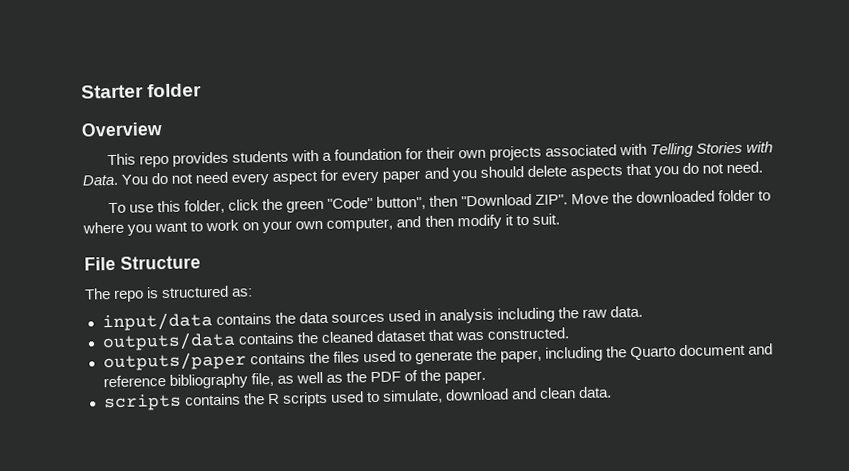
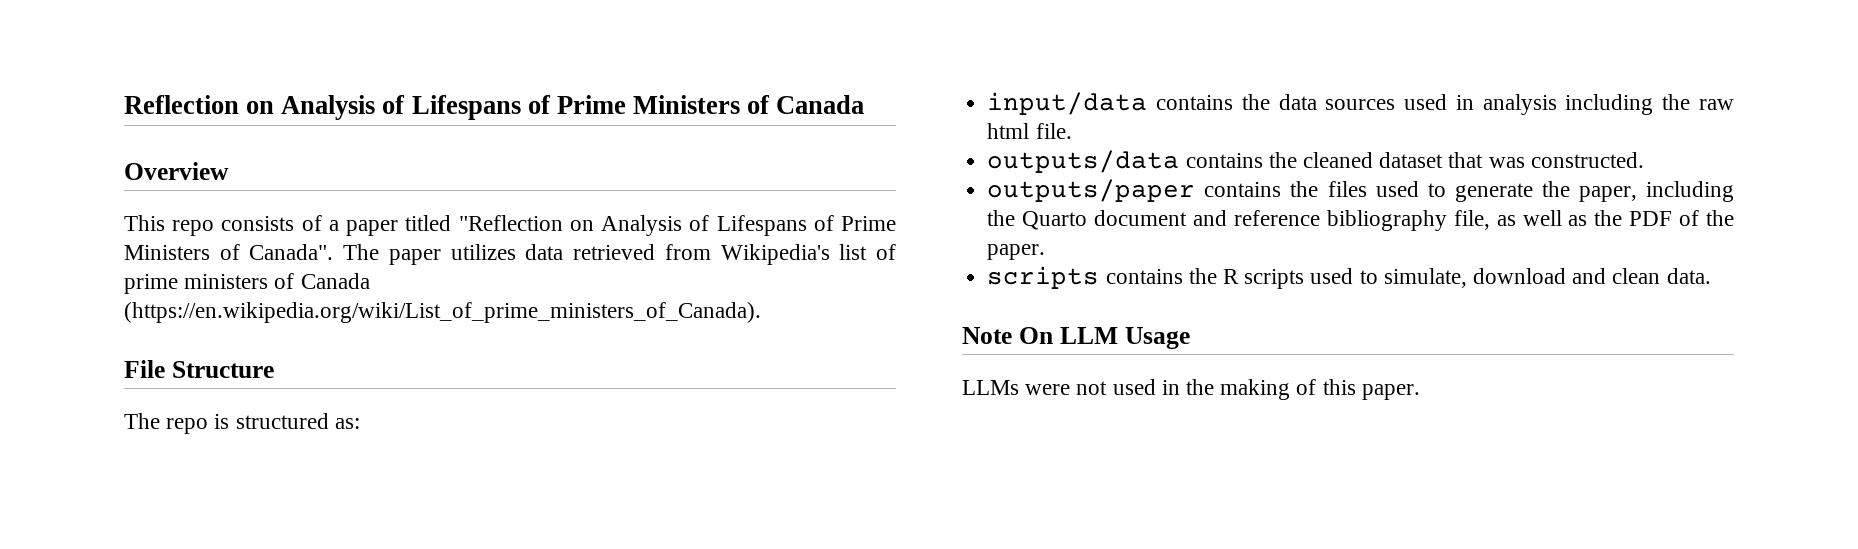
- Starter folder
+ Reflection on Analysis of Lifespans of Prime Ministers of Canada
  Overview
- This repo provides students with a foundation for their own projects associated with Telling Stories with Data. You do not need every aspect for every paper and you should delete aspects that you do not need.
- To use this folder, click the green "Code" button", then "Download ZIP". Move the downloaded folder to where you want to work on your own computer, and then modify it to suit.
+ This repo consists of a paper titled "Reflection on Analysis of Lifespans of Prime Ministers of Canada". The paper utilizes data retrieved from Wikipedia's list of prime ministers of Canada (https://en.wikipedia.org/wiki/List_of_prime_ministers_of_Canada).
- input/data contains the data sources used in analysis including the raw data.
+ input/data contains the data sources used in analysis including the raw html file.
+ Note On LLM Usage
+ LLMs were not used in the making of this paper.

